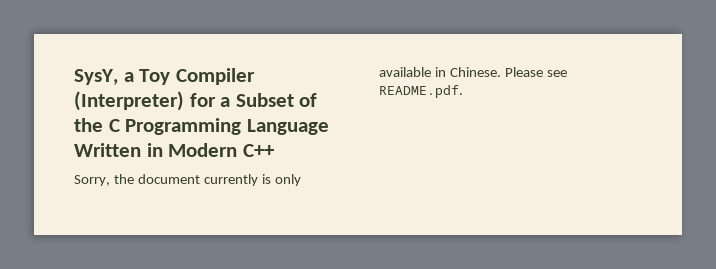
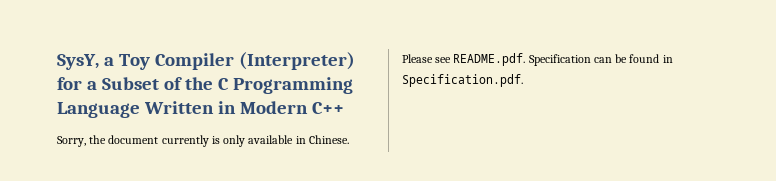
- Please see README.pdf.
+ Please see README.pdf. Specification can be found in Specification.pdf.

